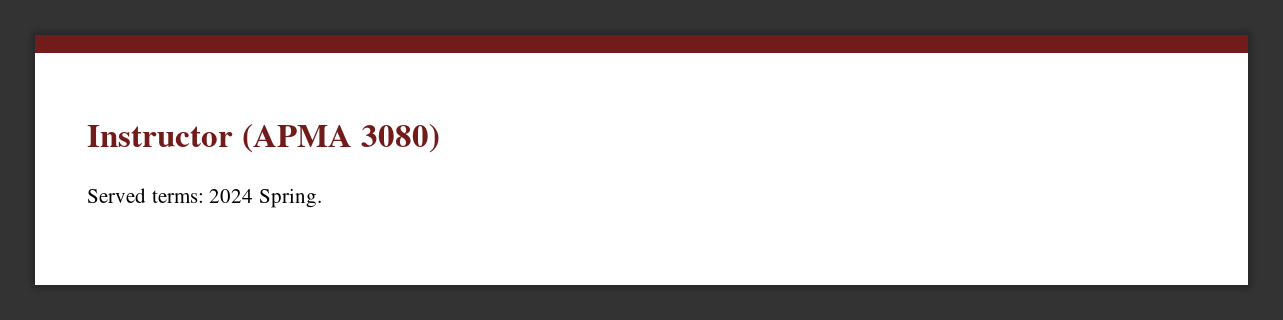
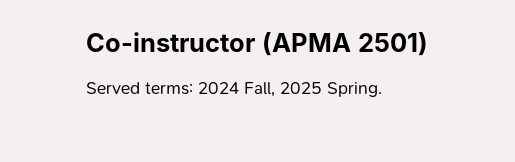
- Instructor (APMA 3080)
+ Co-instructor (APMA 2501)
- Served terms: 2024 Spring.
+ Served terms: 2024 Fall, 2025 Spring.

